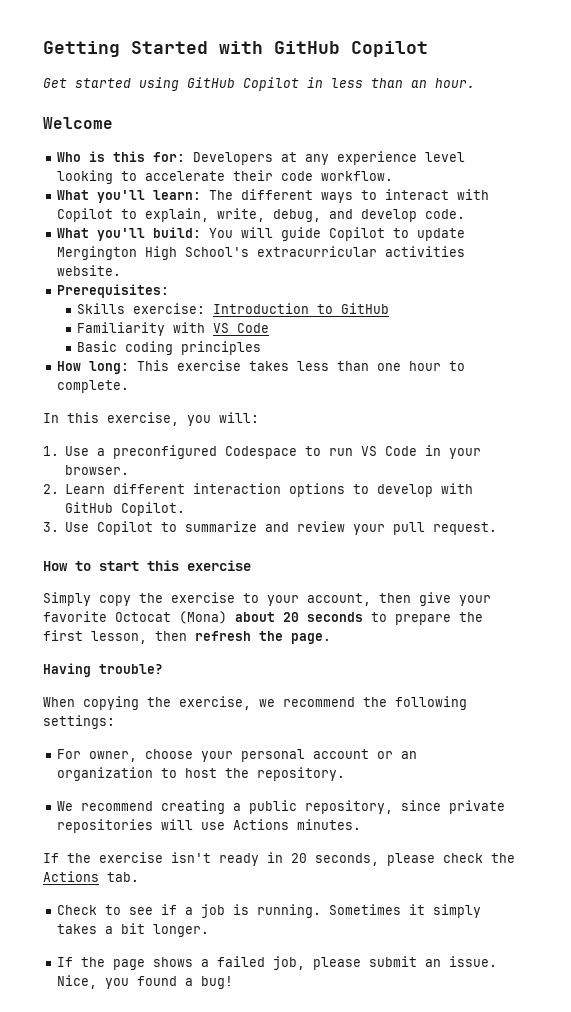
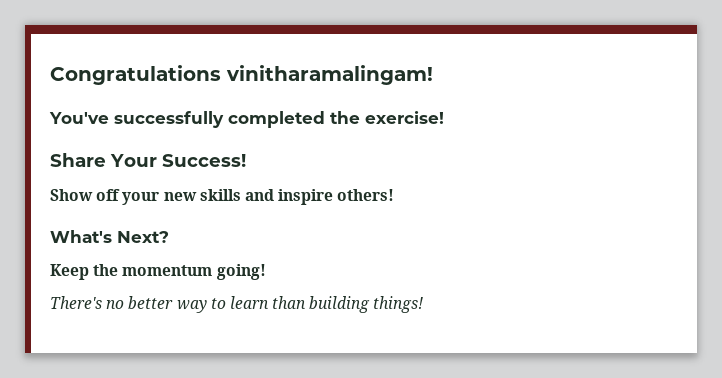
- Getting Started with GitHub Copilot
- Get started using GitHub Copilot in less than an hour.
- Welcome
- Who is this for: Developers at any experience level looking to accelerate their code workflow.
- What you'll learn: The different ways to interact with Copilot to explain, write, debug, and develop code.
- What you'll build: You will guide Copilot to update Mergington High School's extracurricular activities website.
- Prerequisites:
- Skills exercise: Introduction to GitHub
- Familiarity with VS Code
- Basic coding principles
- How long: This exercise takes less than one hour to complete.
- In this exercise, you will:
- 1. Use a preconfigured Codespace to run VS Code in your browser.
- 2. Learn different interaction options to develop with GitHub Copilot.
- 3. Use Copilot to summarize and review your pull request.
- How to start this exercise
- Simply copy the exercise to your account, then give your favorite Octocat (Mona) about 20 seconds to prepare the first lesson, then refresh the page.
- Having trouble?
- When copying the exercise, we recommend the following settings:
- For owner, choose your personal account or an organization to host the repository.
- We recommend creating a public repository, since private repositories will use Actions minutes.
- If the exercise isn't ready in 20 seconds, please check the Actions tab.
- Check to see if a job is running. Sometimes it simply takes a bit longer.
- If the page shows a failed job, please submit an issue. Nice, you found a bug!
+ Congratulations vinitharamalingam!
+ You've successfully completed the exercise!
+ Share Your Success!
+ Show off your new skills and inspire others!
+ What's Next?
+ Keep the momentum going!
+ There's no better way to learn than building things!

